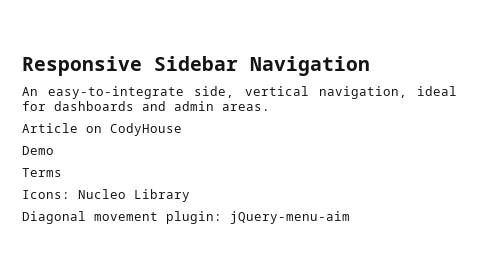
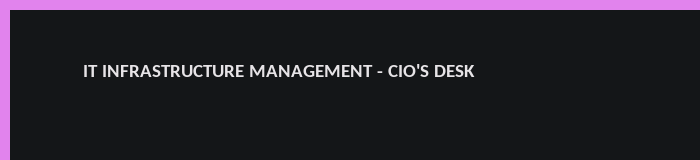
- Responsive Sidebar Navigation
- An easy-to-integrate side, vertical navigation, ideal for dashboards and admin areas.
- Article on CodyHouse
- Demo
- Terms
- Icons: Nucleo Library
- Diagonal movement plugin: jQuery-menu-aim
+ IT INFRASTRUCTURE MANAGEMENT - CIO'S DESK

